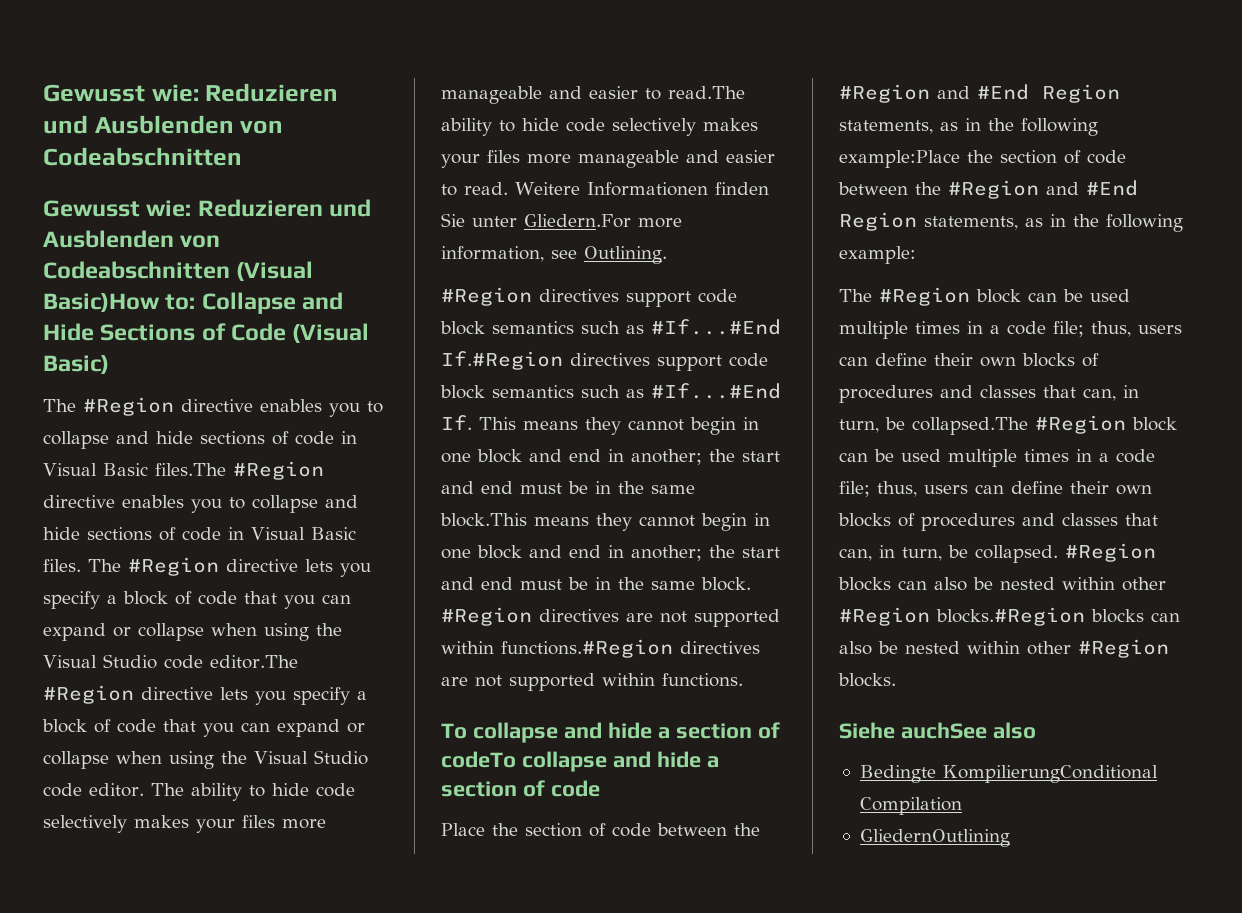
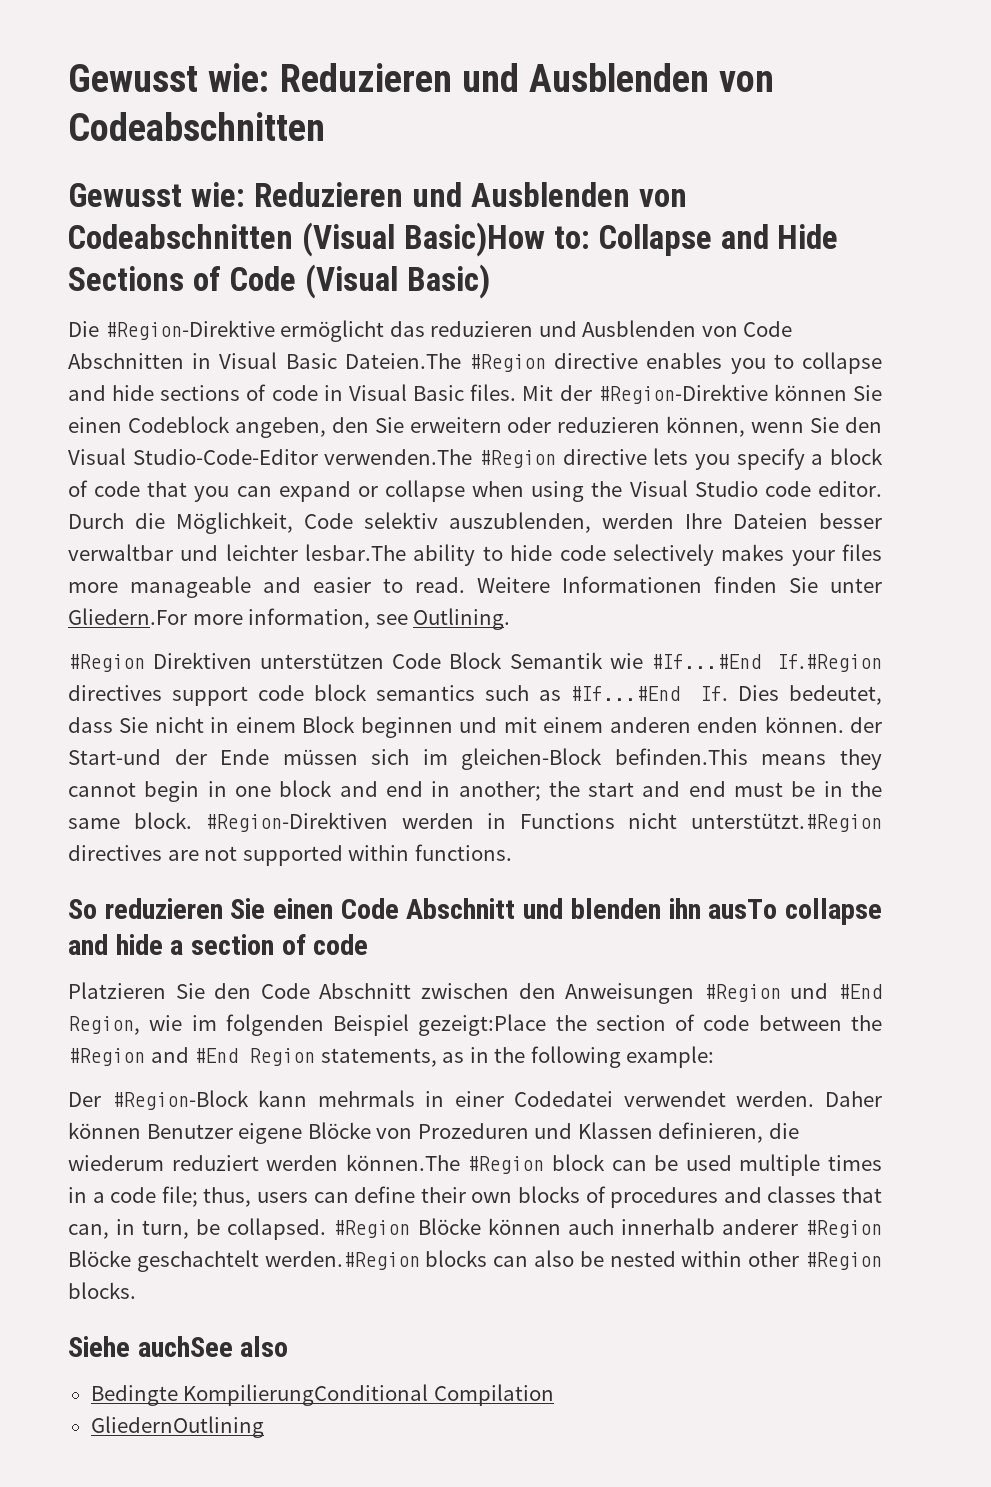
- The #Region directive enables you to collapse and hide sections of code in Visual Basic files.The #Region directive enables you to collapse and hide sections of code in Visual Basic files.
+ Die #Region-Direktive ermöglicht das reduzieren und Ausblenden von Code Abschnitten in Visual Basic Dateien.The #Region directive enables you to collapse and hide sections of code in Visual Basic files.
- The #Region directive lets you specify a block of code that you can expand or collapse when using the Visual Studio code editor.The #Region directive lets you specify a block of code that you can expand or collapse when using the Visual Studio code editor.
+ Mit der #Region-Direktive können Sie einen Codeblock angeben, den Sie erweitern oder reduzieren können, wenn Sie den Visual Studio-Code-Editor verwenden.The #Region directive lets you specify a block of code that you can expand or collapse when using the Visual Studio code editor.
- The ability to hide code selectively makes your files more manageable and easier to read.The ability to hide code selectively makes your files more manageable and easier to read.
+ Durch die Möglichkeit, Code selektiv auszublenden, werden Ihre Dateien besser verwaltbar und leichter lesbar.The ability to hide code selectively makes your files more manageable and easier to read.
- #Region directives support code block semantics such as #If...#End If.#Region directives support code block semantics such as #If...#End If. This means they cannot begin in one block and end in another; the start and end must be in the same block.This means they cannot begin in one block and end in another; the start and end must be in the same block.
+ #Region Direktiven unterstützen Code Block Semantik wie #If...#End If.#Region directives support code block semantics such as #If...#End If. Dies bedeutet, dass Sie nicht in einem Block beginnen und mit einem anderen enden können. der Start-und der Ende müssen sich im gleichen-Block befinden.This means they cannot begin in one block and end in another; the start and end must be in the same block.
- #Region directives are not supported within functions.#Region directives are not supported within functions.
+ #Region-Direktiven werden in Functions nicht unterstützt.#Region directives are not supported within functions.
- To collapse and hide a section of codeTo collapse and hide a section of code
+ So reduzieren Sie einen Code Abschnitt und blenden ihn ausTo collapse and hide a section of code
- Place the section of code between the #Region and #End Region statements, as in the following example:Place the section of code between the #Region and #End Region statements, as in the following example:
+ Platzieren Sie den Code Abschnitt zwischen den Anweisungen #Region und #End Region, wie im folgenden Beispiel gezeigt:Place the section of code between the #Region and #End Region statements, as in the following example:
- The #Region block can be used multiple times in a code file; thus, users can define their own blocks of procedures and classes that can, in turn, be collapsed.The #Region block can be used multiple times in a code file; thus, users can define their own blocks of procedures and classes that can, in turn, be collapsed.
+ Der #Region-Block kann mehrmals in einer Codedatei verwendet werden. Daher können Benutzer eigene Blöcke von Prozeduren und Klassen definieren, die wiederum reduziert werden können.The #Region block can be used multiple times in a code file; thus, users can define their own blocks of procedures and classes that can, in turn, be collapsed.
- #Region blocks can also be nested within other #Region blocks.#Region blocks can also be nested within other #Region blocks.
+ #Region Blöcke können auch innerhalb anderer #Region Blöcke geschachtelt werden.#Region blocks can also be nested within other #Region blocks.

